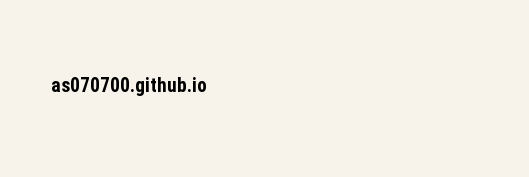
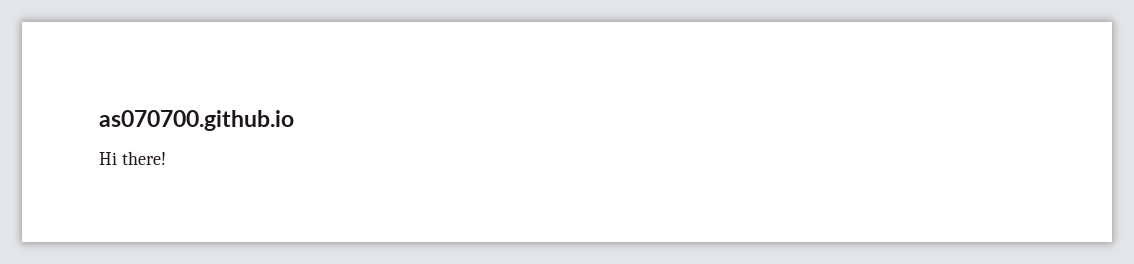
+ Hi there!

